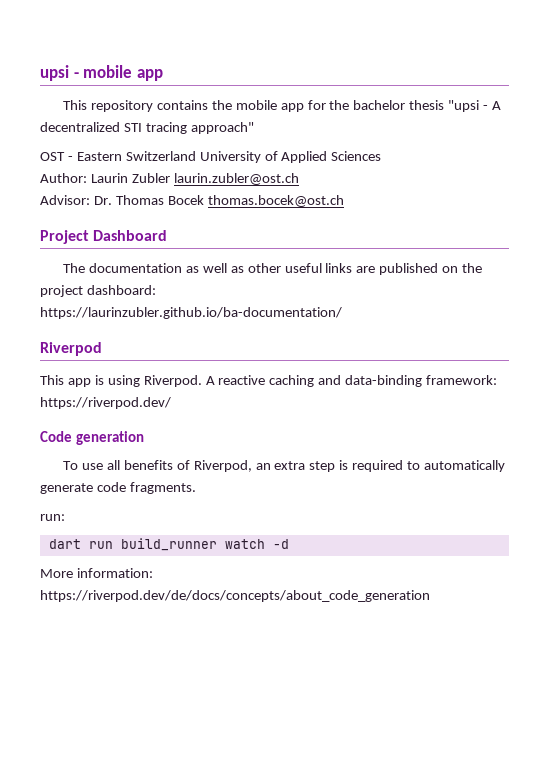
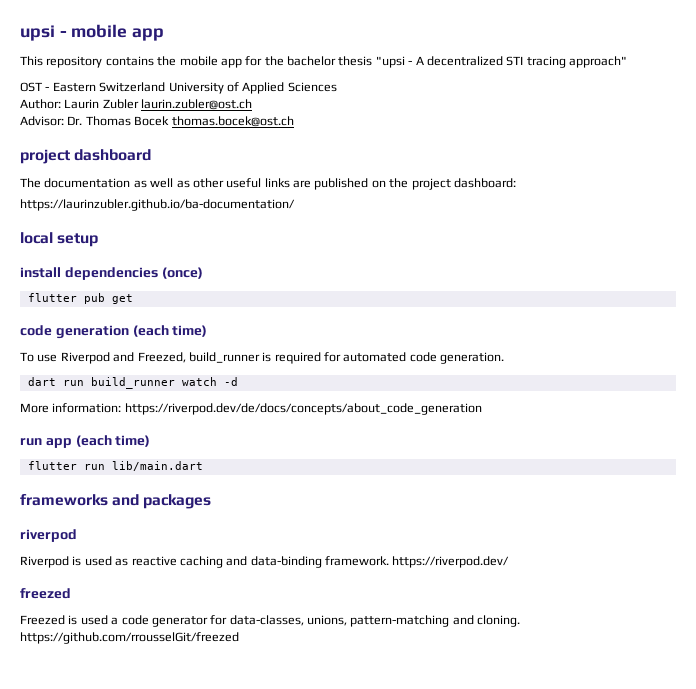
- Project Dashboard
+ project dashboard
- Riverpod
- This app is using Riverpod. A reactive caching and data-binding framework: https://riverpod.dev/
- Code generation
+ local setup
+ install dependencies (once)
+ flutter pub get
+ code generation (each time)
- To use all benefits of Riverpod, an extra step is required to automatically generate code fragments.
- run:
+ To use Riverpod and Freezed, build_runner is required for automated code generation.
+ run app (each time)
+ flutter run lib/main.dart
+ frameworks and packages
+ riverpod
+ Riverpod is used as reactive caching and data-binding framework. https://riverpod.dev/
+ freezed
+ Freezed is used a code generator for data-classes, unions, pattern-matching and cloning. https://github.com/rrousselGit/freezed

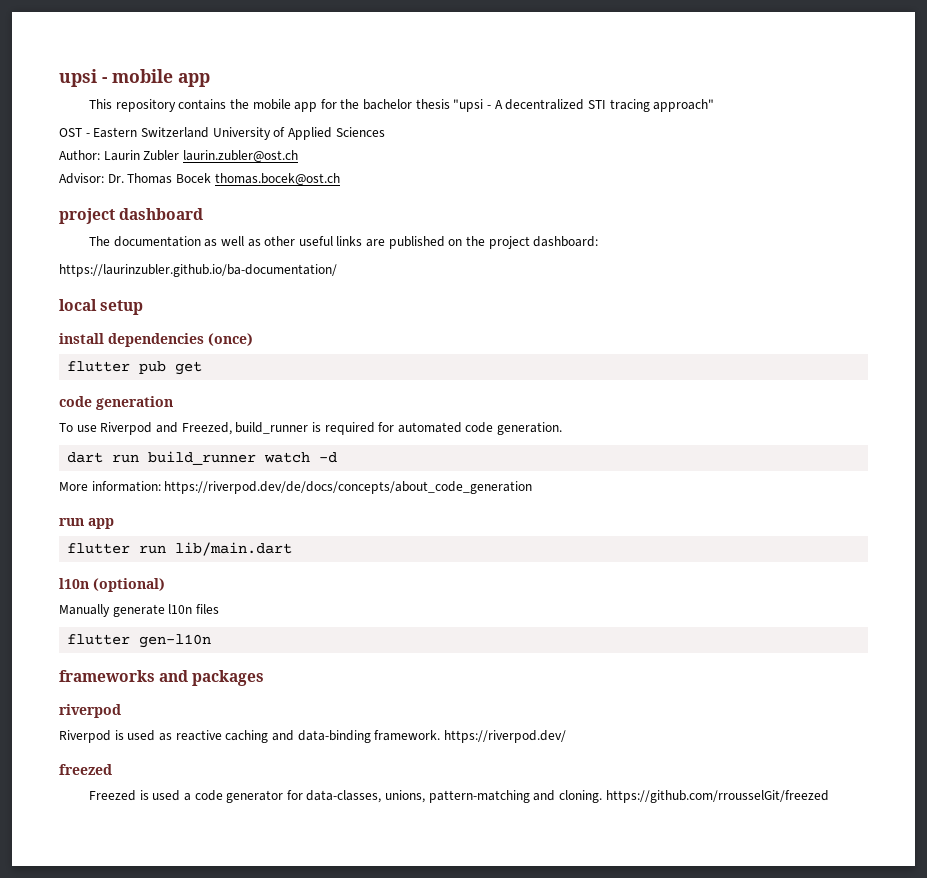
- code generation (each time)
+ code generation
- run app (each time)
+ run app
+ l10n (optional)
+ Manually generate l10n files
+ flutter gen-l10n

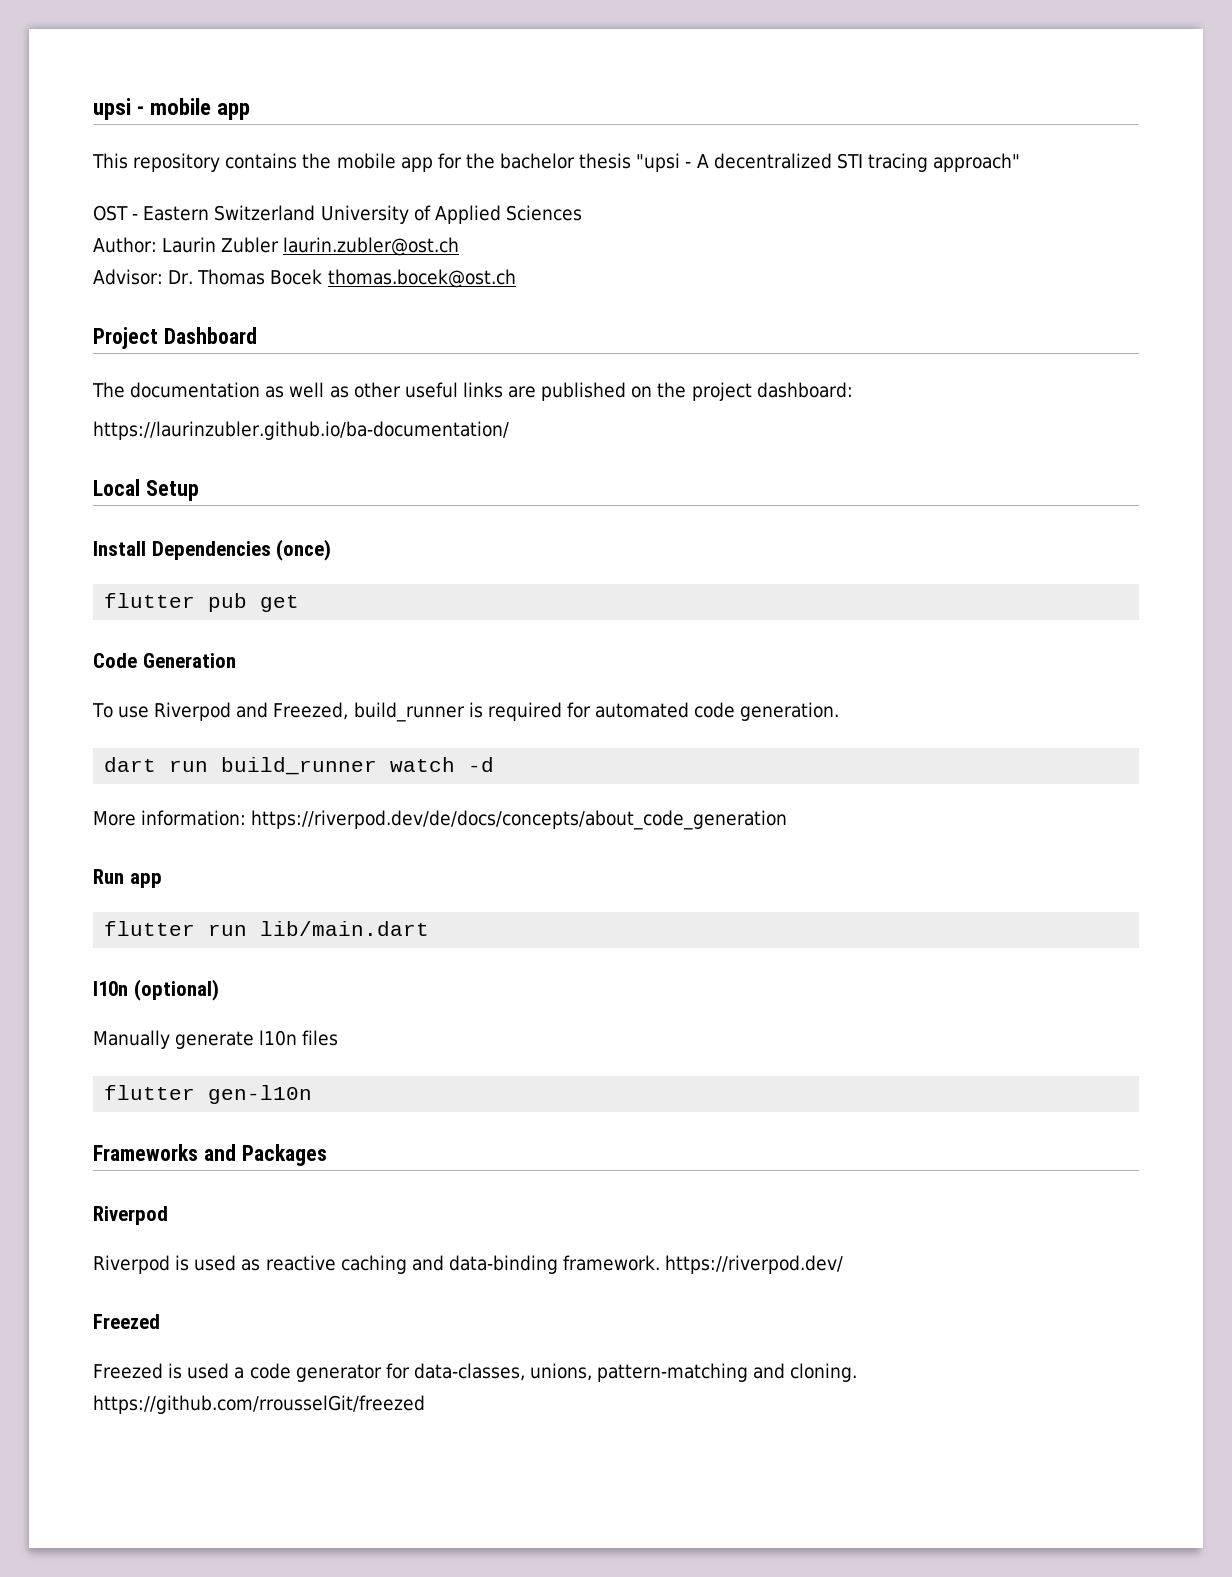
- project dashboard
+ Project Dashboard
- local setup
- install dependencies (once)
+ Local Setup
+ Install Dependencies (once)
- code generation
+ Code Generation
- run app
+ Run app
- frameworks and packages
- riverpod
+ Frameworks and Packages
+ Riverpod
  Riverpod is used as reactive caching and data-binding framework. https://riverpod.dev/
- freezed
+ Freezed

